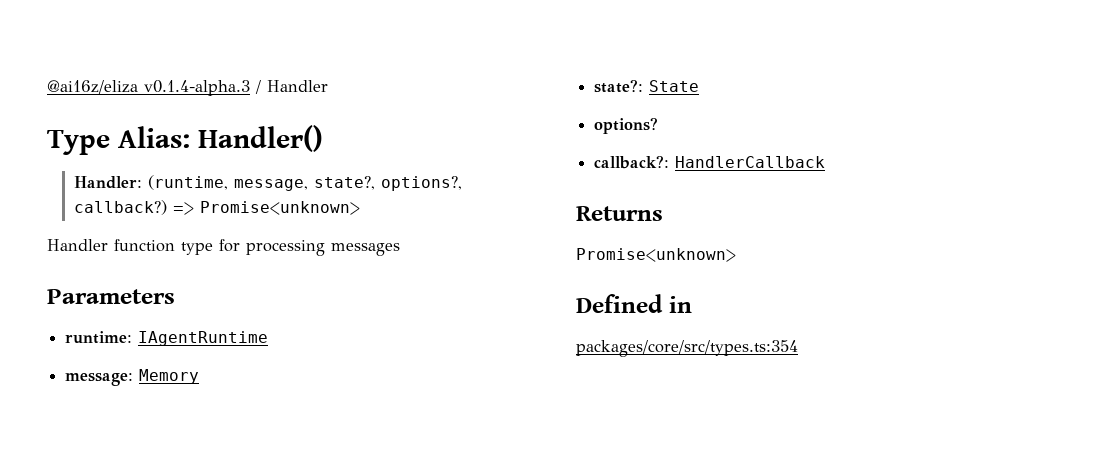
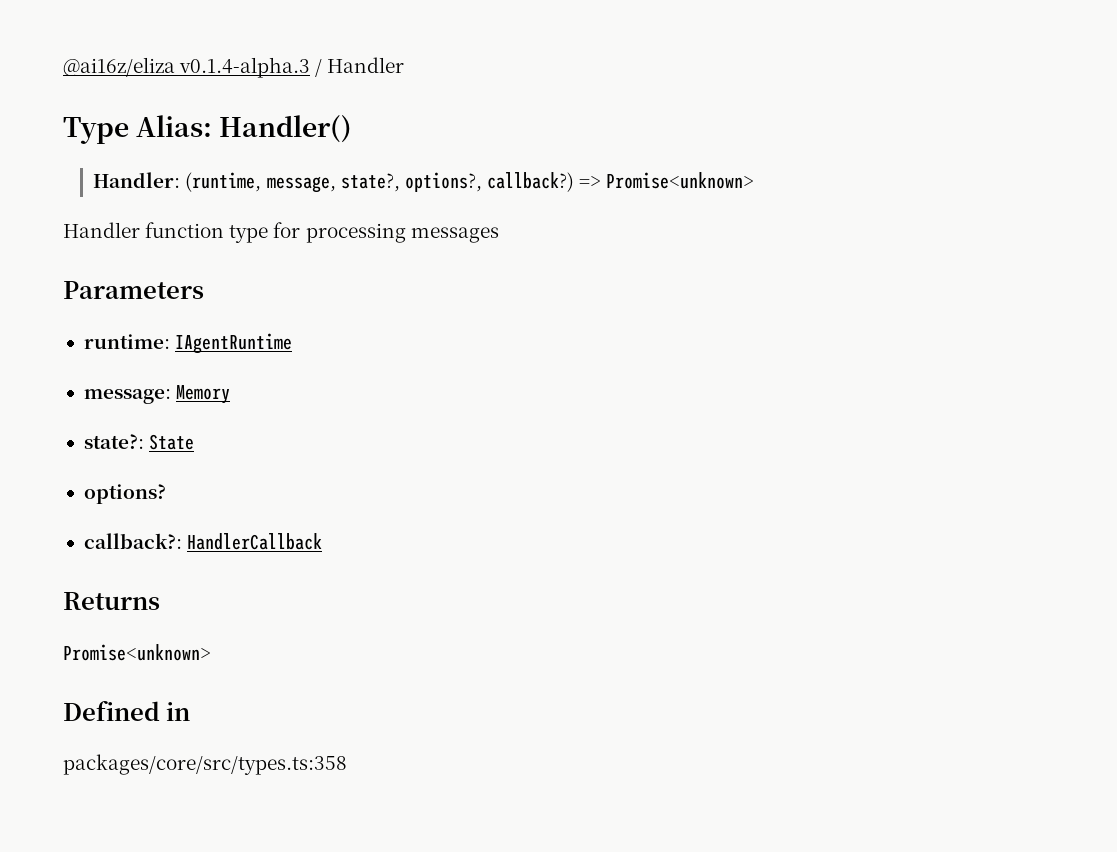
- packages/core/src/types.ts:354
+ packages/core/src/types.ts:358

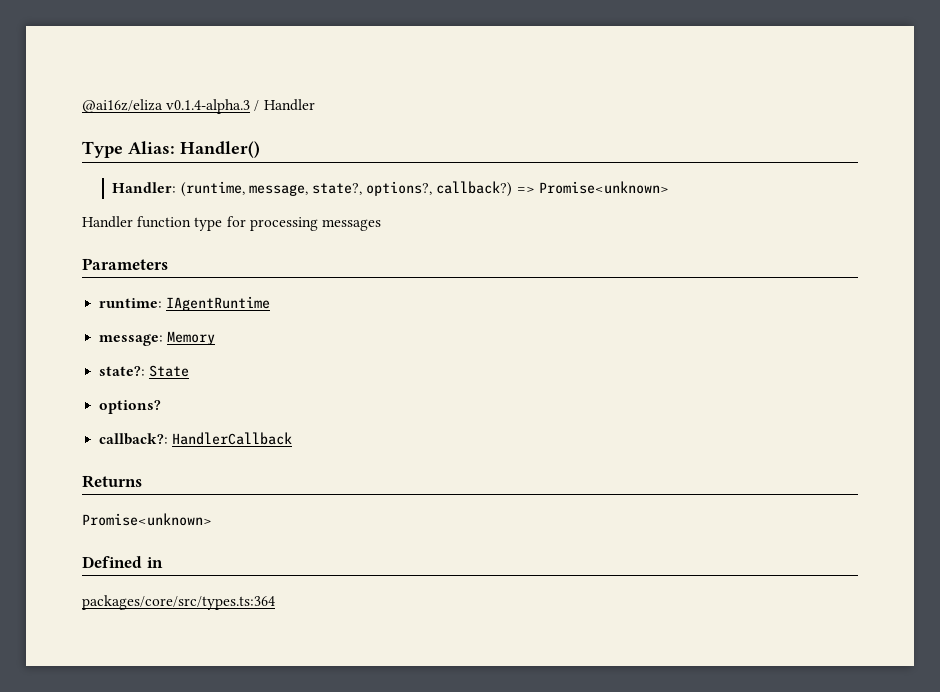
- packages/core/src/types.ts:358
+ packages/core/src/types.ts:364

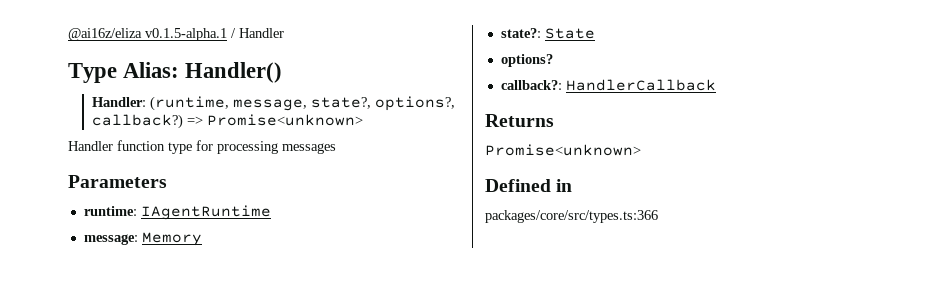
- @ai16z/eliza v0.1.4-alpha.3 / Handler
+ @ai16z/eliza v0.1.5-alpha.1 / Handler
- packages/core/src/types.ts:364
+ packages/core/src/types.ts:366

